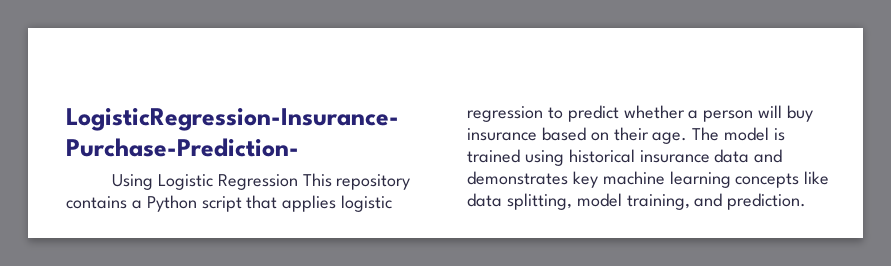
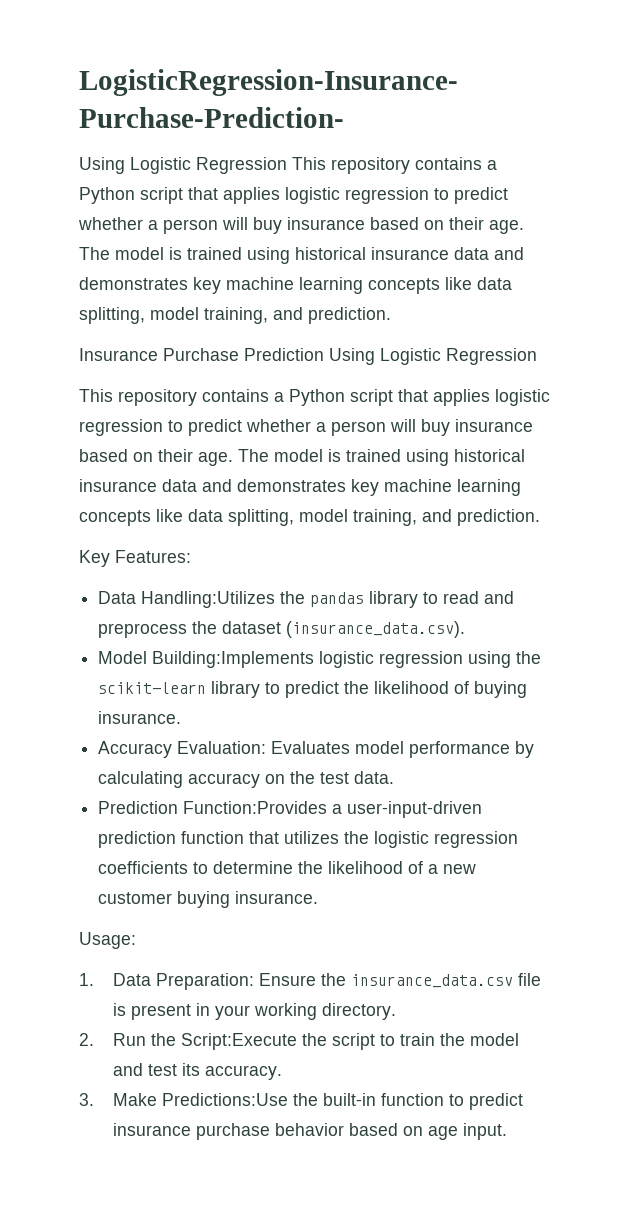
+ Insurance Purchase Prediction Using Logistic Regression
+ This repository contains a Python script that applies logistic regression to predict whether a person will buy insurance based on their age. The model is trained using historical insurance data and demonstrates key machine learning concepts like data splitting, model training, and prediction.
+ Key Features:
+ Data Handling:Utilizes the pandas library to read and preprocess the dataset (insurance_data.csv).
+ Model Building:Implements logistic regression using the scikit-learn library to predict the likelihood of buying insurance.
+ Accuracy Evaluation: Evaluates model performance by calculating accuracy on the test data.
+ Prediction Function:Provides a user-input-driven prediction function that utilizes the logistic regression coefficients to determine the likelihood of a new customer buying insurance.
+ Usage:
+ 1. Data Preparation: Ensure the insurance_data.csv file is present in your working directory.
+ 2. Run the Script:Execute the script to train the model and test its accuracy.
+ 3. Make Predictions:Use the built-in function to predict insurance purchase behavior based on age input.

